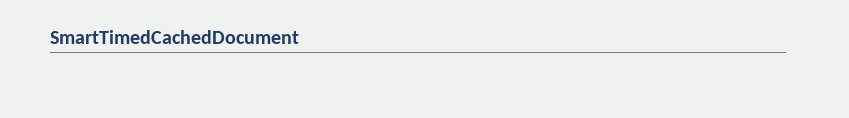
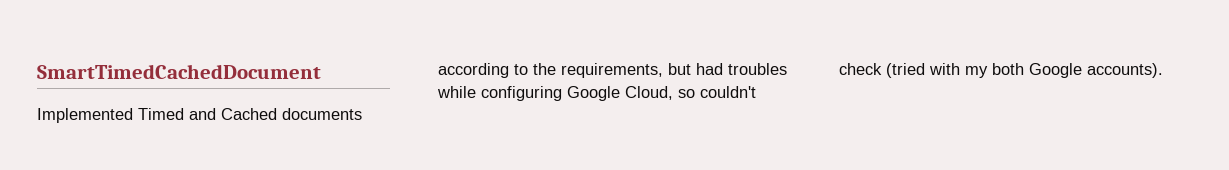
+ Implemented Timed and Cached documents according to the requirements, but had troubles while configuring Google Cloud, so couldn't check (tried with my both Google accounts).

